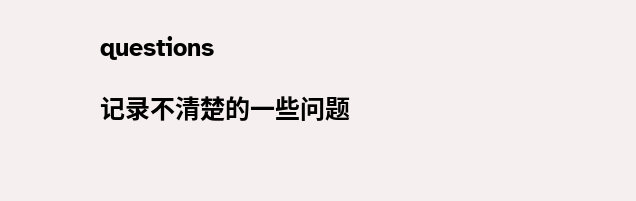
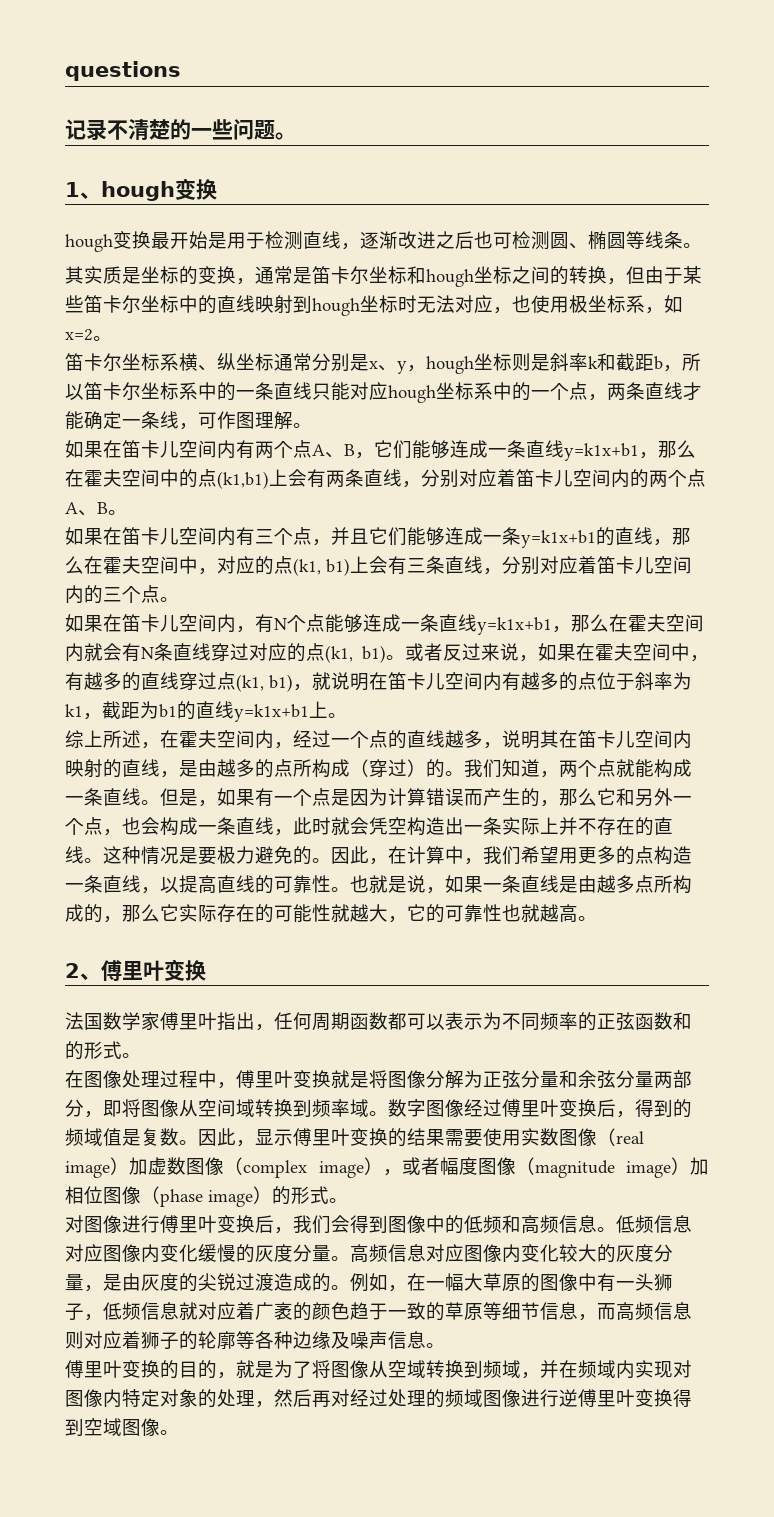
- 记录不清楚的一些问题
+ 记录不清楚的一些问题。
+ 1、hough变换
+ hough变换最开始是用于检测直线，逐渐改进之后也可检测圆、椭圆等线条。
+ 其实质是坐标的变换，通常是笛卡尔坐标和hough坐标之间的转换，但由于某些笛卡尔坐标中的直线映射到hough坐标时无法对应，也使用极坐标系，如x=2。
+ 笛卡尔坐标系横、纵坐标通常分别是x、y，hough坐标则是斜率k和截距b，所以笛卡尔坐标系中的一条直线只能对应hough坐标系中的一个点，两条直线才能确定一条线，可作图理解。
+ 如果在笛卡儿空间内有两个点A、B，它们能够连成一条直线y=k1x+b1，那么在霍夫空间中的点(k1,b1)上会有两条直线，分别对应着笛卡儿空间内的两个点A、B。
+ 如果在笛卡儿空间内有三个点，并且它们能够连成一条y=k1x+b1的直线，那么在霍夫空间中，对应的点(k1, b1)上会有三条直线，分别对应着笛卡儿空间内的三个点。
+ 如果在笛卡儿空间内，有N个点能够连成一条直线y=k1x+b1，那么在霍夫空间内就会有N条直线穿过对应的点(k1, b1)。或者反过来说，如果在霍夫空间中，有越多的直线穿过点(k1, b1)，就说明在笛卡儿空间内有越多的点位于斜率为k1，截距为b1的直线y=k1x+b1上。
+ 综上所述，在霍夫空间内，经过一个点的直线越多，说明其在笛卡儿空间内映射的直线，是由越多的点所构成（穿过）的。我们知道，两个点就能构成一条直线。但是，如果有一个点是因为计算错误而产生的，那么它和另外一个点，也会构成一条直线，此时就会凭空构造出一条实际上并不存在的直线。这种情况是要极力避免的。因此，在计算中，我们希望用更多的点构造一条直线，以提高直线的可靠性。也就是说，如果一条直线是由越多点所构成的，那么它实际存在的可能性就越大，它的可靠性也就越高。
+ 2、傅里叶变换
+ 法国数学家傅里叶指出，任何周期函数都可以表示为不同频率的正弦函数和的形式。
+ 在图像处理过程中，傅里叶变换就是将图像分解为正弦分量和余弦分量两部分，即将图像从空间域转换到频率域。数字图像经过傅里叶变换后，得到的频域值是复数。因此，显示傅里叶变换的结果需要使用实数图像（real image）加虚数图像（complex image），或者幅度图像（magnitude image）加相位图像（phase image）的形式。
+ 对图像进行傅里叶变换后，我们会得到图像中的低频和高频信息。低频信息对应图像内变化缓慢的灰度分量。高频信息对应图像内变化较大的灰度分量，是由灰度的尖锐过渡造成的。例如，在一幅大草原的图像中有一头狮子，低频信息就对应着广袤的颜色趋于一致的草原等细节信息，而高频信息则对应着狮子的轮廓等各种边缘及噪声信息。
+ 傅里叶变换的目的，就是为了将图像从空域转换到频域，并在频域内实现对图像内特定对象的处理，然后再对经过处理的频域图像进行逆傅里叶变换得到空域图像。

